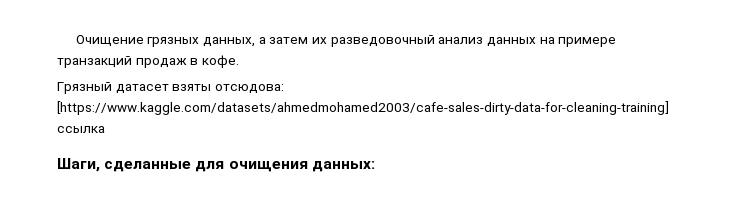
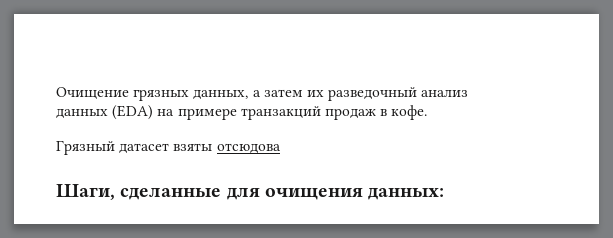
- Очищение грязных данных, а затем их разведовочный анализ данных на примере транзакций продаж в кофе.
+ Очищение грязных данных, а затем их разведочный анализ данных (EDA) на примере транзакций продаж в кофе.
- Грязный датасет взяты отсюдова: [https://www.kaggle.com/datasets/ahmedmohamed2003/cafe-sales-dirty-data-for-cleaning-training] ссылка
+ Грязный датасет взяты отсюдова

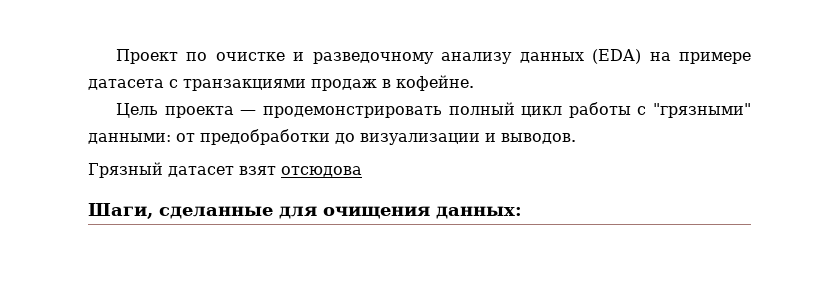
- Очищение грязных данных, а затем их разведочный анализ данных (EDA) на примере транзакций продаж в кофе.
+ Проект по очистке и разведочному анализу данных (EDA) на примере датасета с транзакциями продаж в кофейне.
+ Цель проекта — продемонстрировать полный цикл работы с "грязными" данными: от предобработки до визуализации и выводов.
- Грязный датасет взяты отсюдова
+ Грязный датасет взят отсюдова

